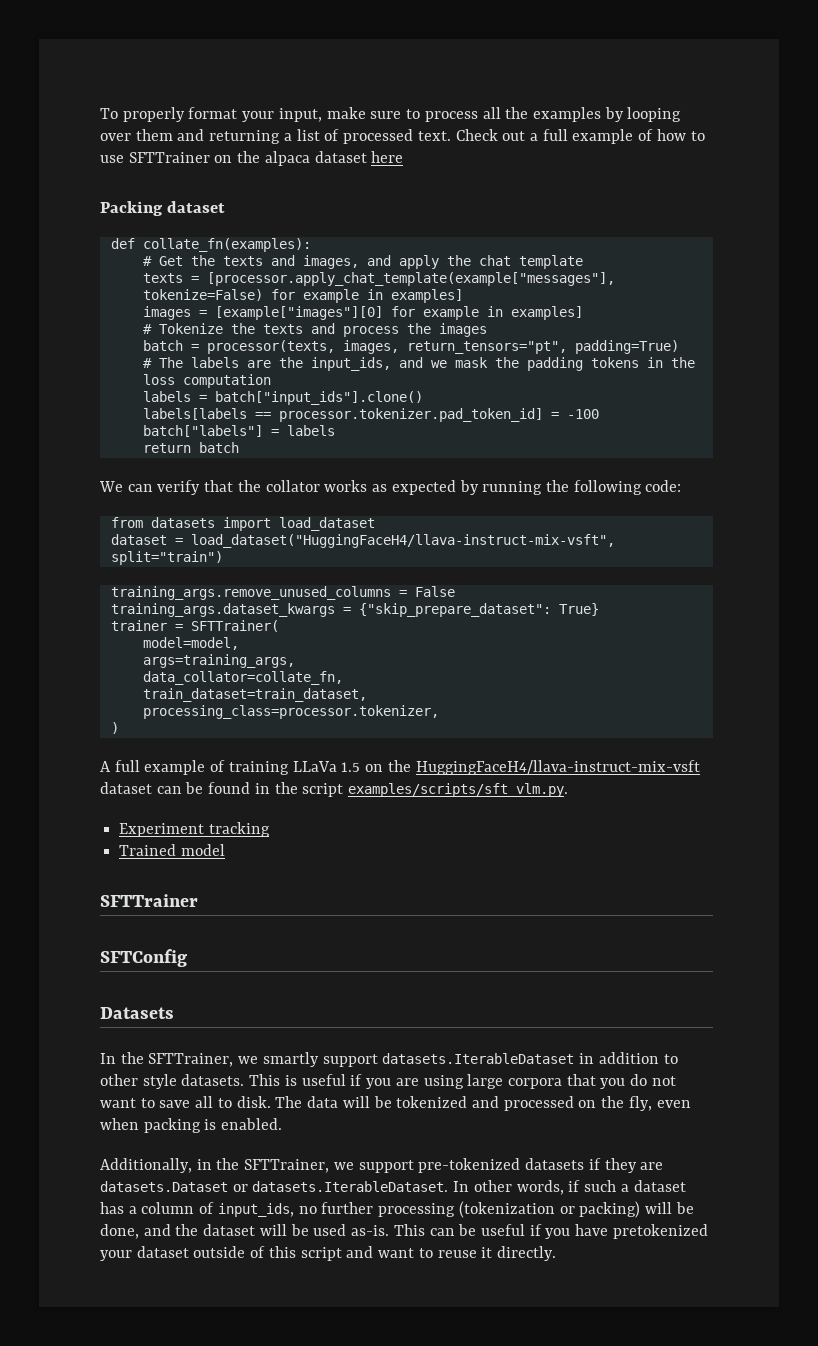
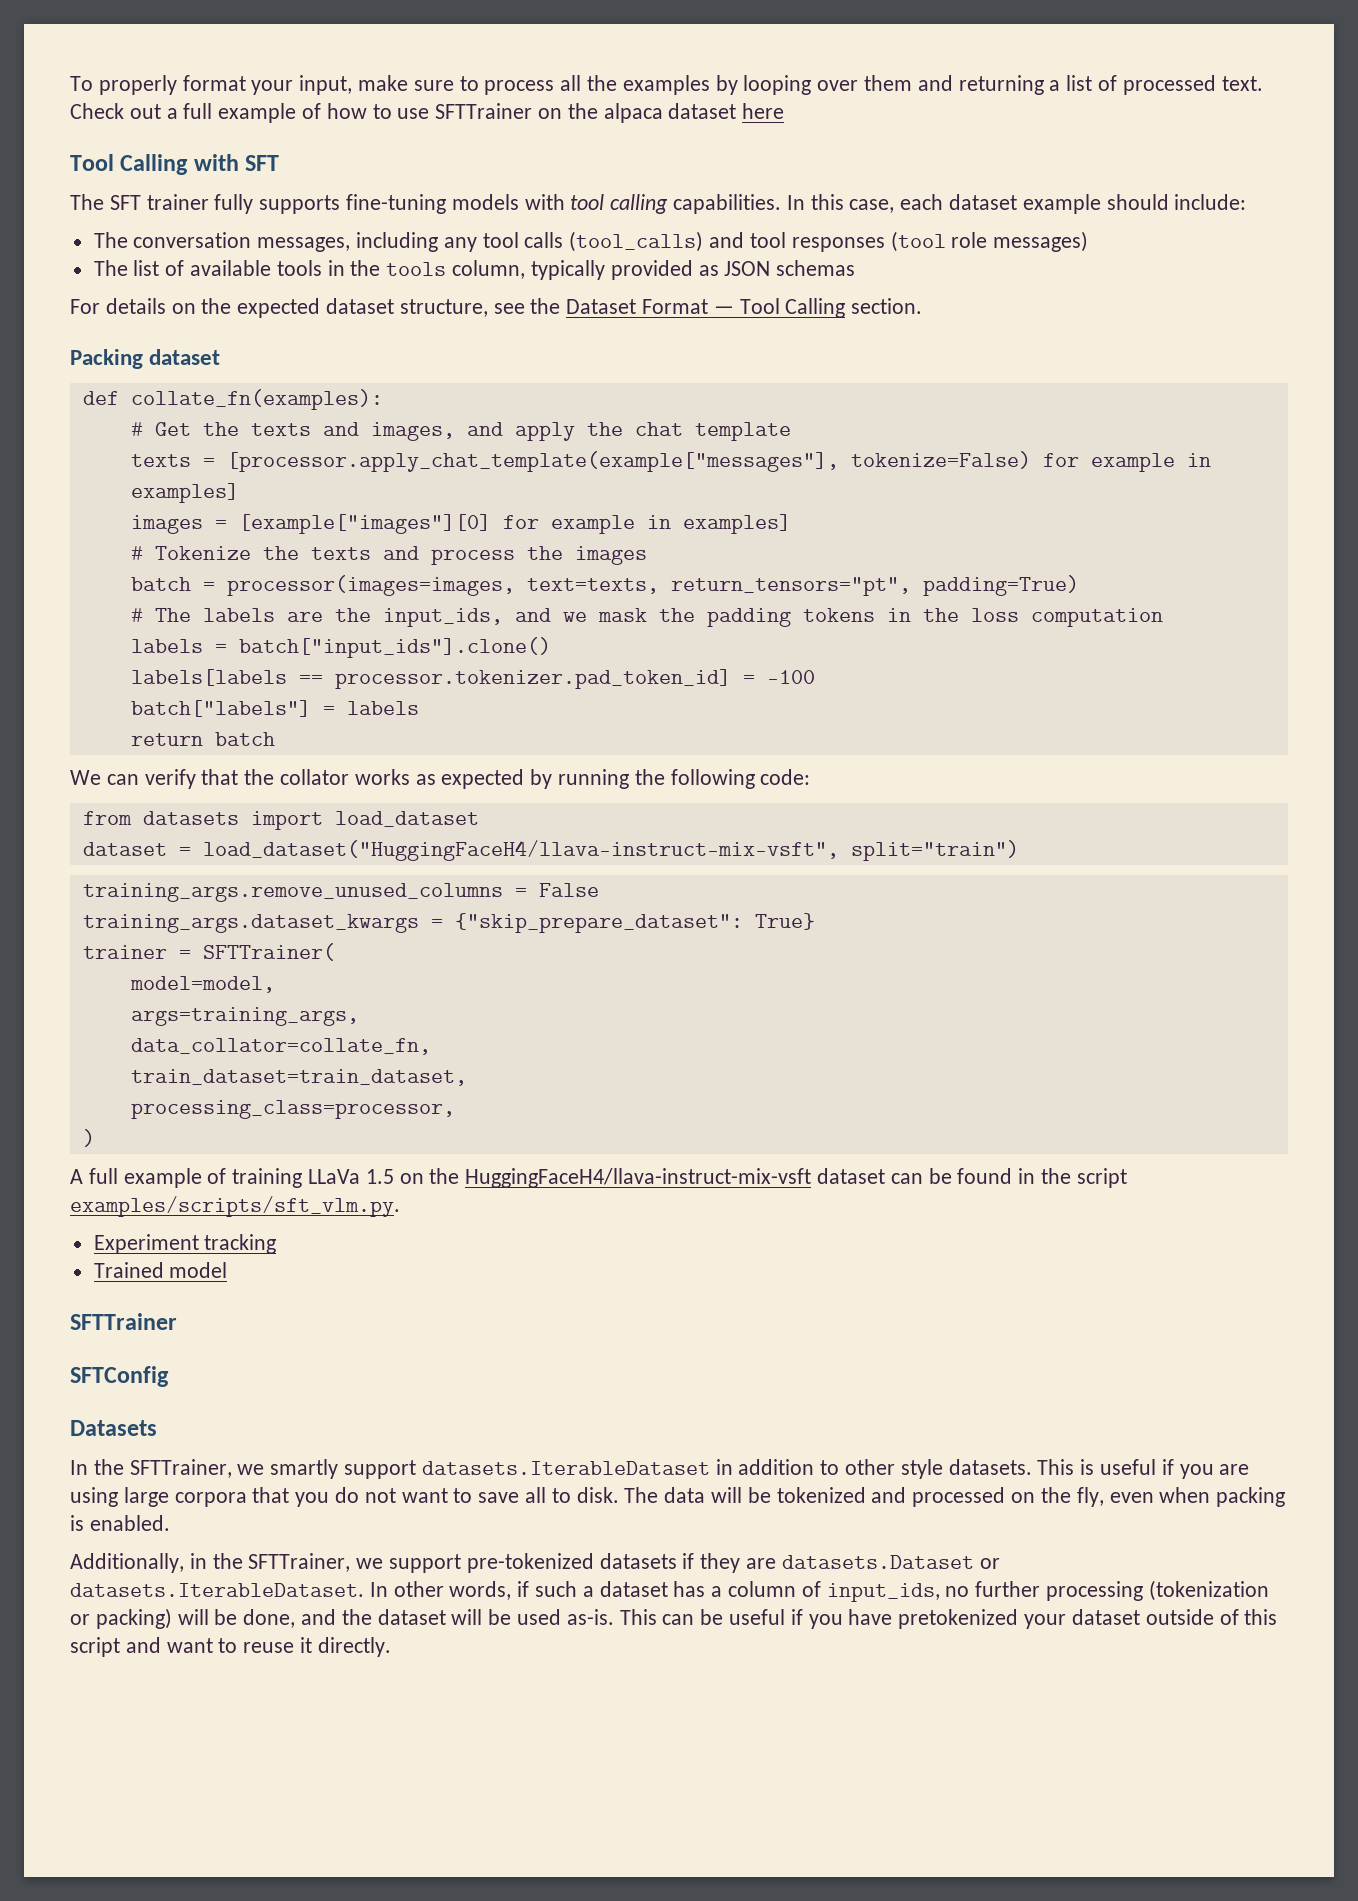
+ Tool Calling with SFT
+ The SFT trainer fully supports fine-tuning models with tool calling capabilities. In this case, each dataset example should include:
+ The conversation messages, including any tool calls (tool_calls) and tool responses (tool role messages)
+ The list of available tools in the tools column, typically provided as JSON schemas
+ For details on the expected dataset structure, see the Dataset Format — Tool Calling section.
- batch = processor(texts, images, return_tensors="pt", padding=True)
+ batch = processor(images=images, text=texts, return_tensors="pt", padding=True)
- processing_class=processor.tokenizer,
+ processing_class=processor,

